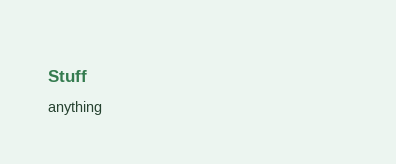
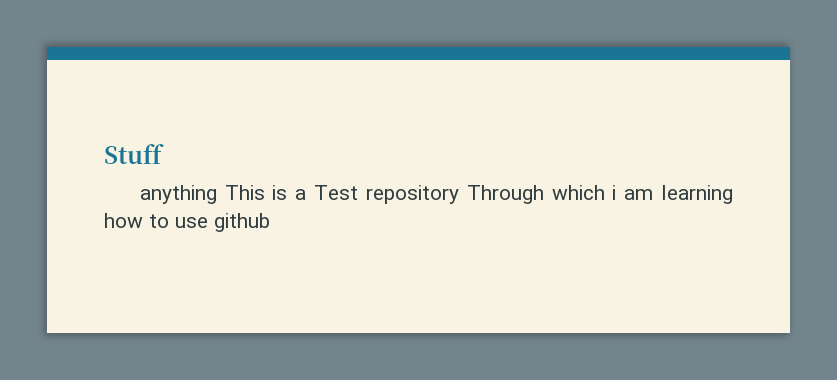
- anything
+ anything This is a Test repository Through which i am learning how to use github

